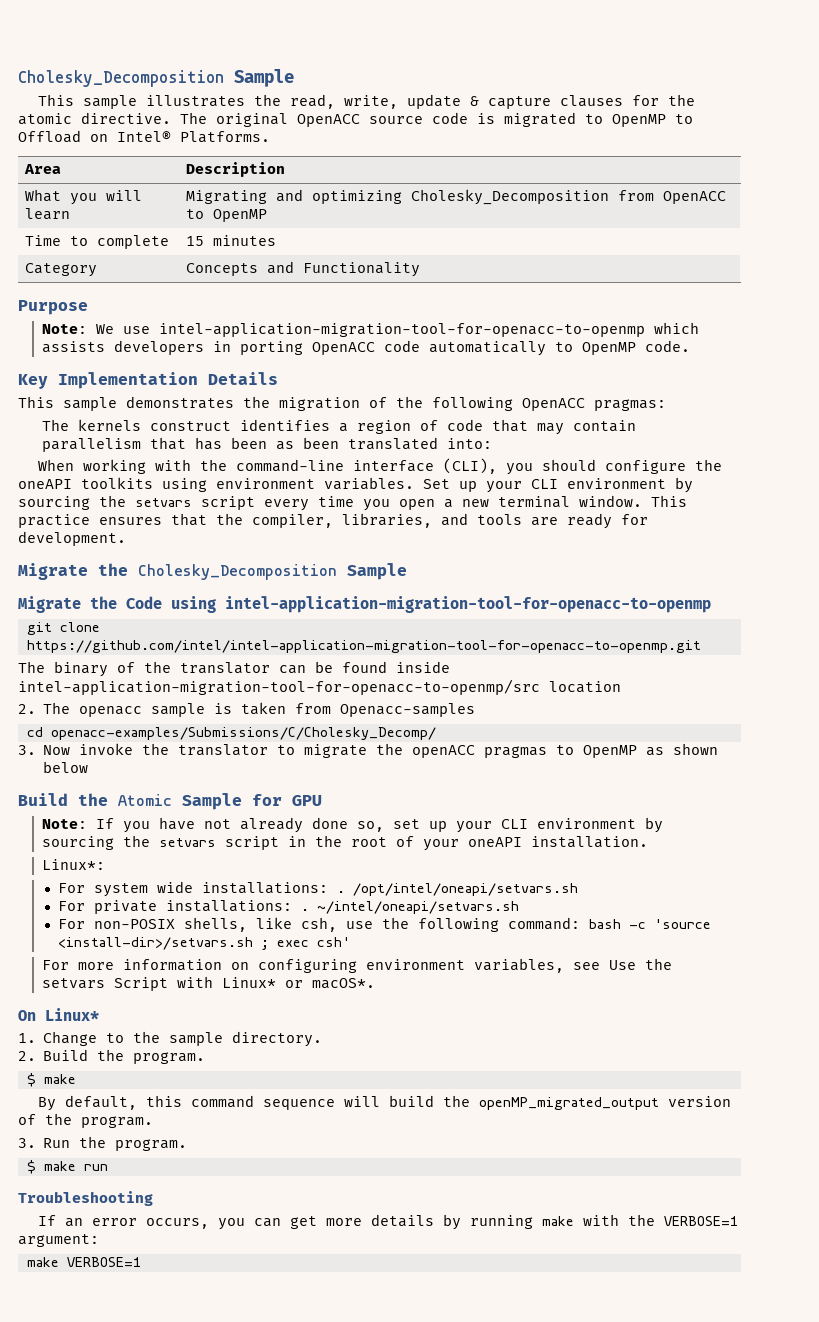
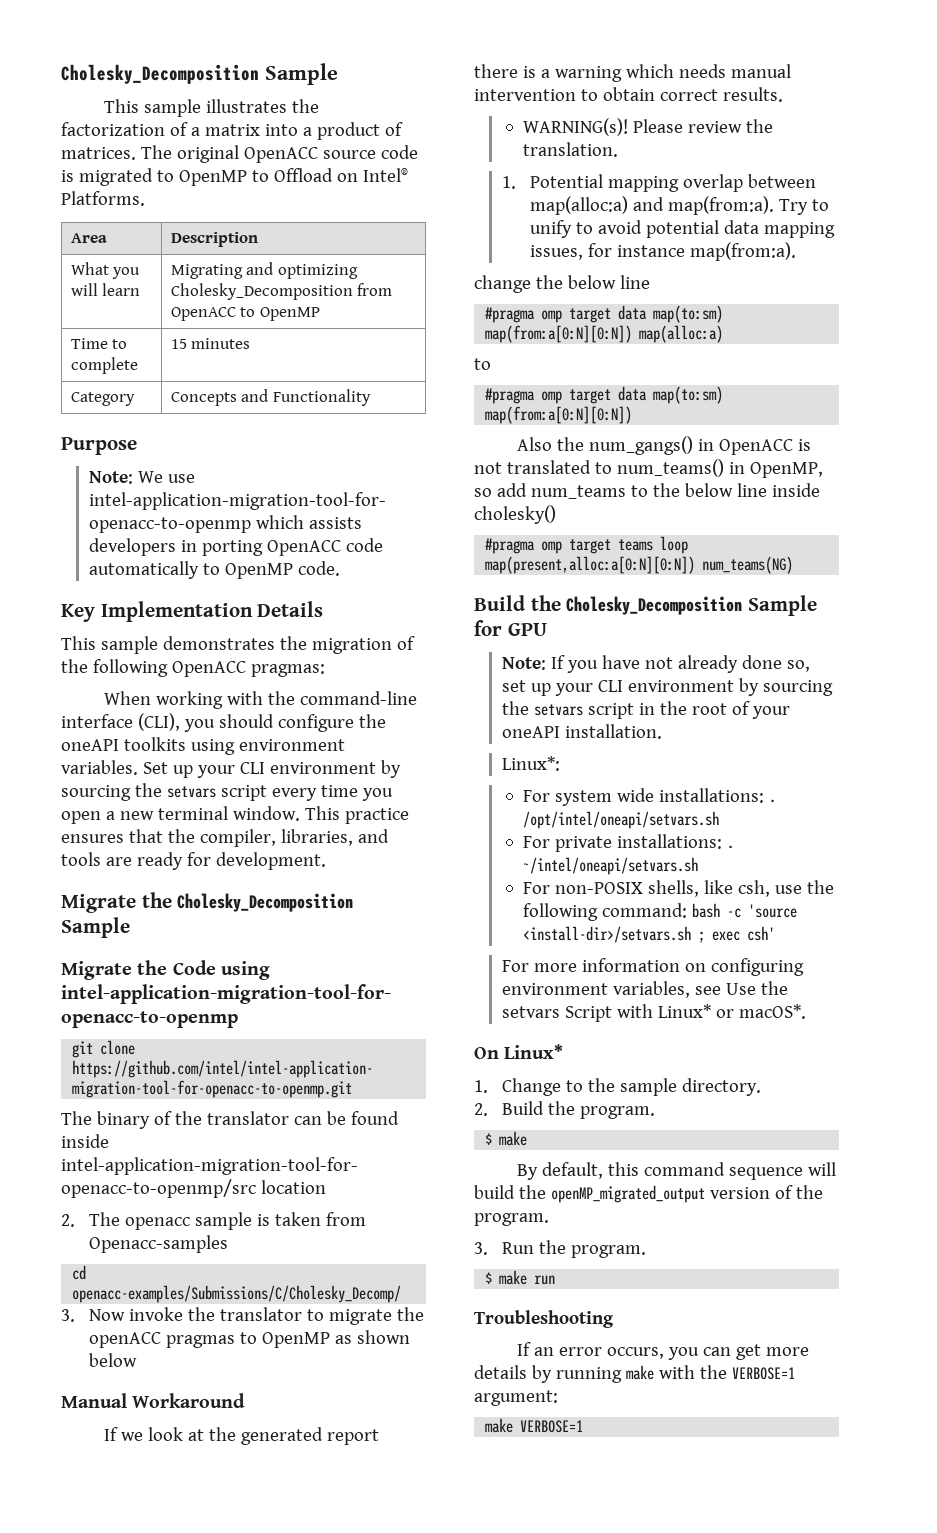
- This sample illustrates the read, write, update & capture clauses for the atomic directive.
+ This sample illustrates the factorization of a matrix into a product of matrices.
- The kernels construct identifies a region of code that may contain parallelism that has been as been translated into:
- Build the Atomic Sample for GPU
+ Manual Workaround
+ If we look at the generated report there is a warning which needs manual intervention to obtain correct results.
+ WARNING(s)! Please review the translation.
+ 1. Potential mapping overlap between map(alloc:a) and map(from:a). Try to unify to avoid potential data mapping issues, for instance map(from:a).
+ change the below line
+ #pragma omp target data map(to:sm) map(from:a[0:N][0:N]) map(alloc:a)
+ to
+ #pragma omp target data map(to:sm) map(from:a[0:N][0:N])
+ Also the num_gangs() in OpenACC is not translated to num_teams() in OpenMP, so add num_teams to the below line inside cholesky()
+ #pragma omp target teams loop map(present,alloc:a[0:N][0:N]) num_teams(NG)
+ Build the Cholesky_Decomposition Sample for GPU

